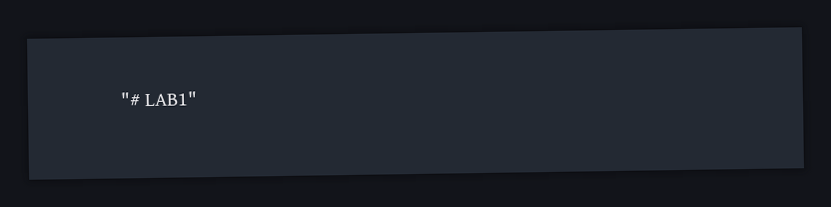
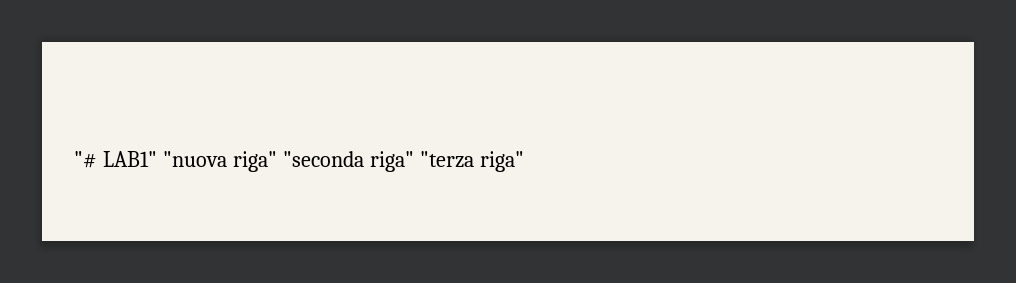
- "# LAB1"
+ "# LAB1" "nuova riga" "seconda riga" "terza riga"

